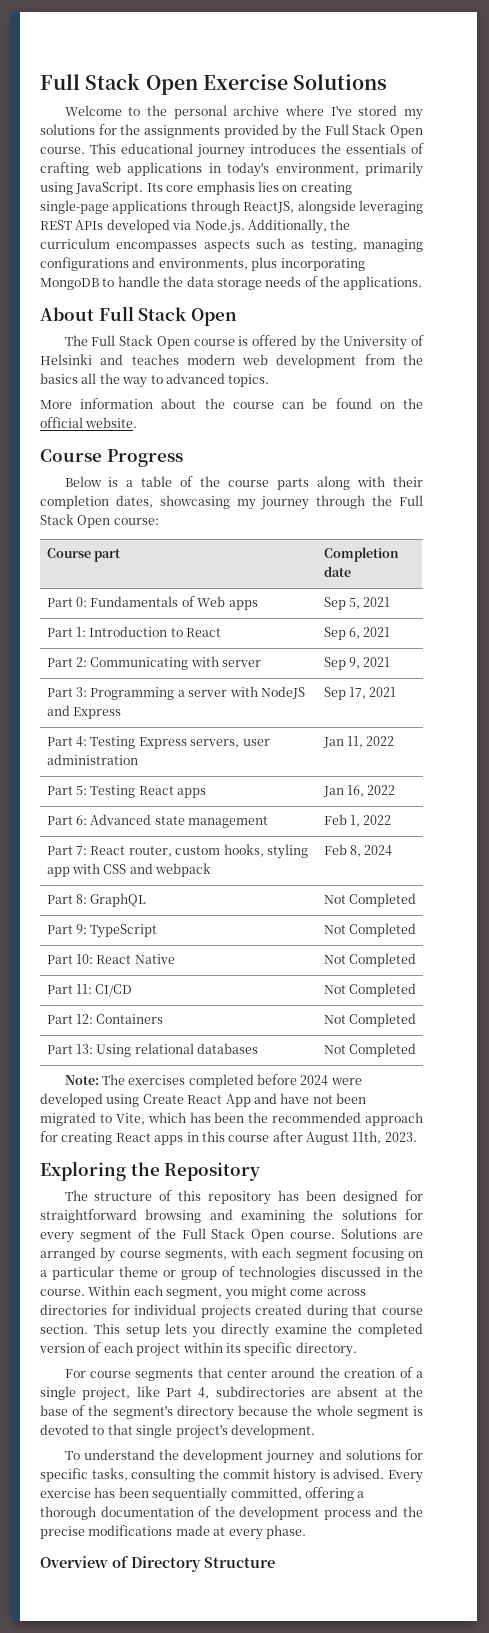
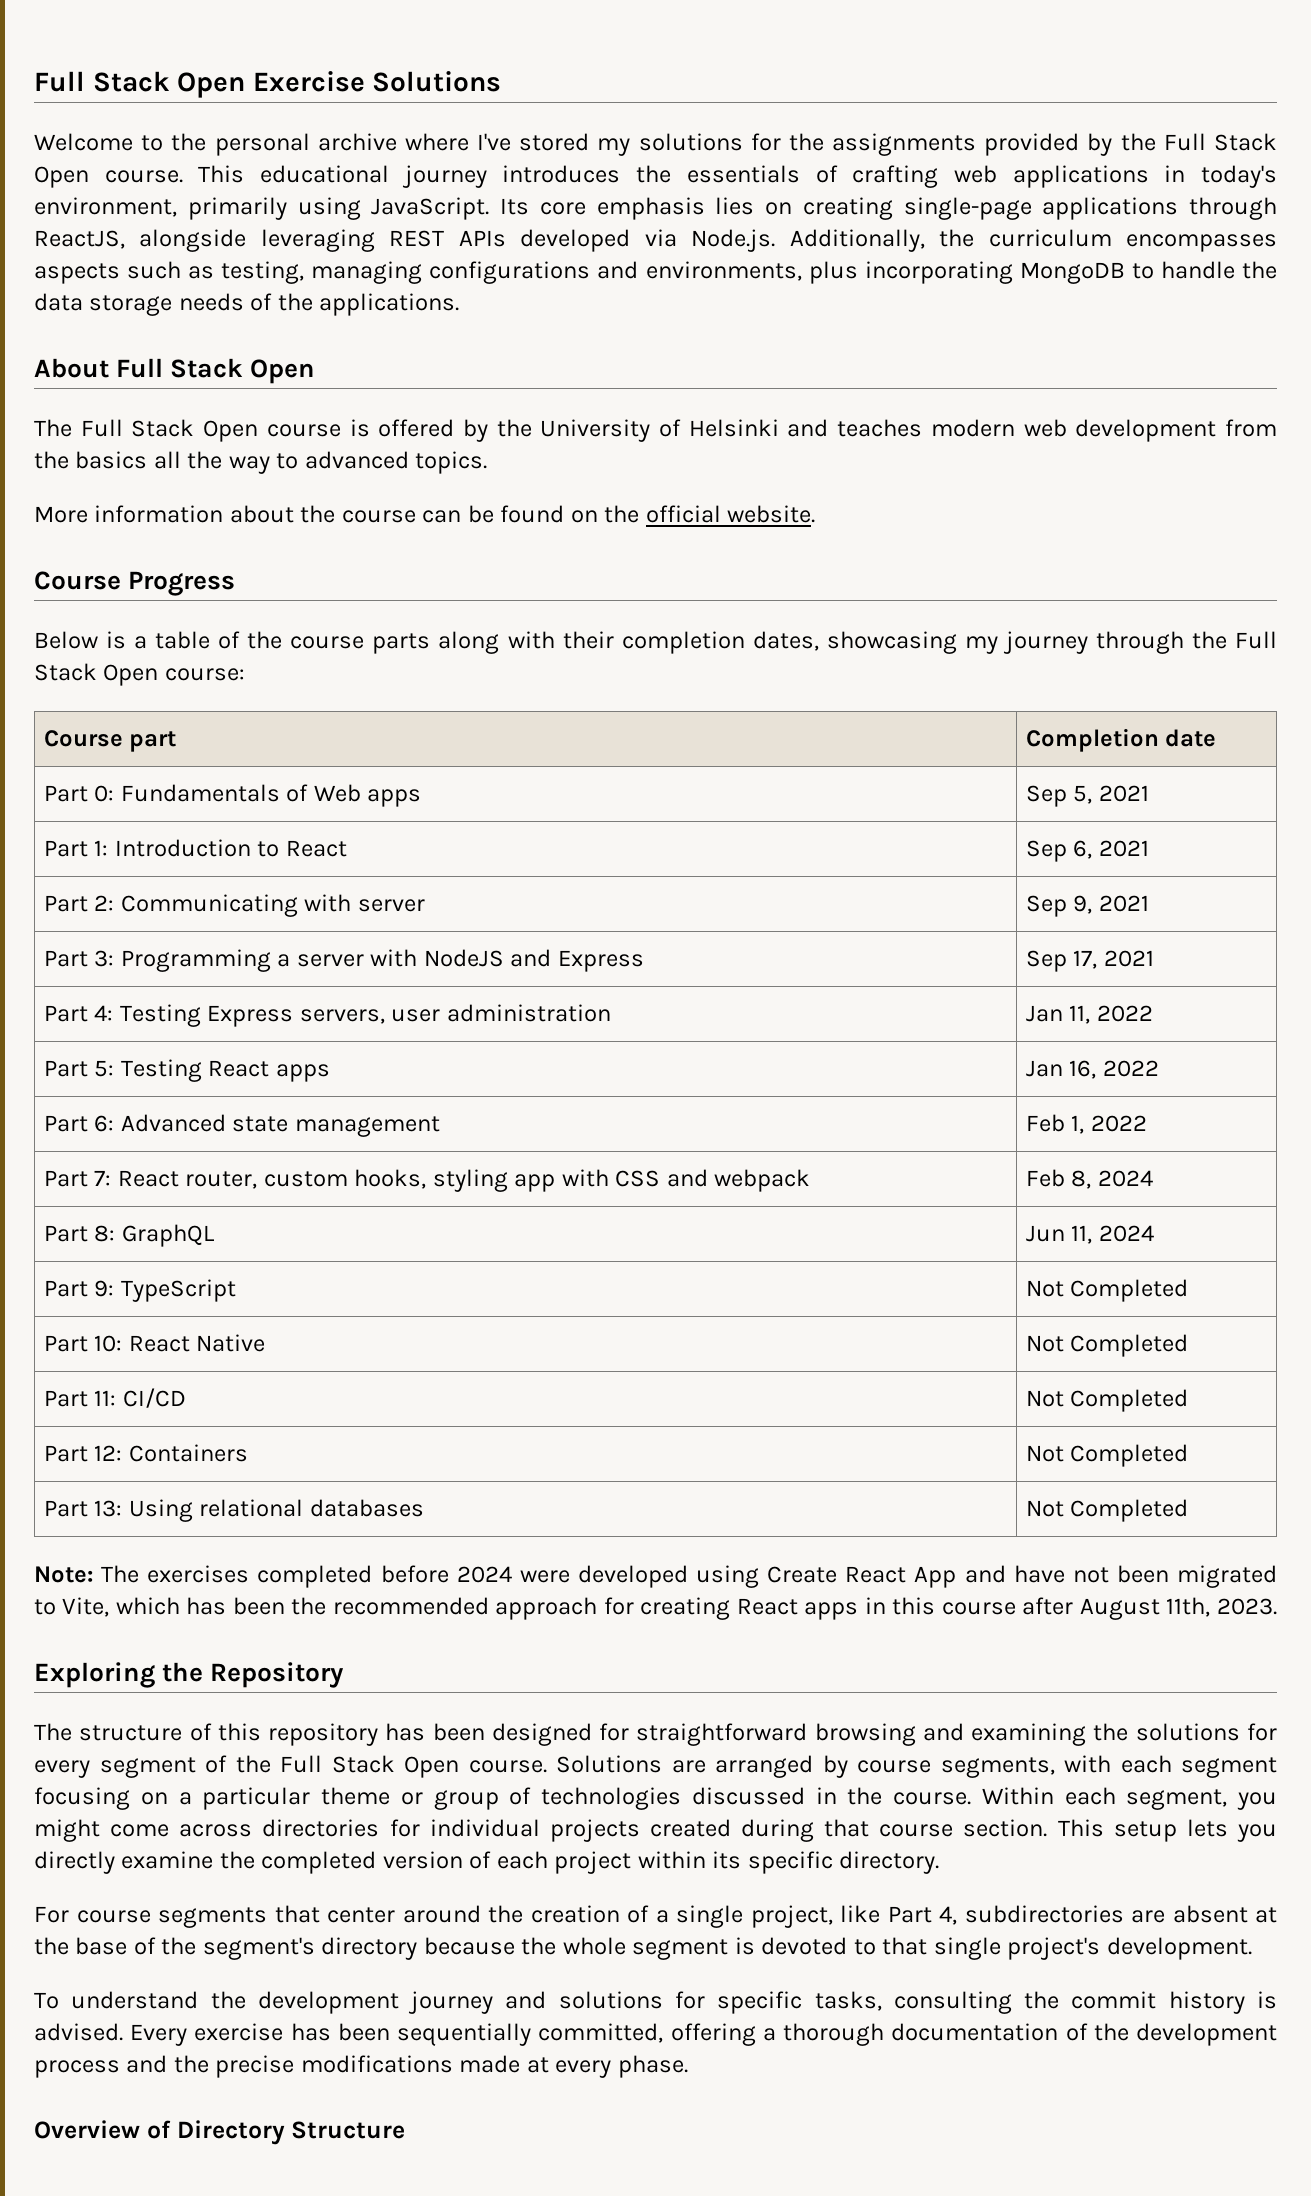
- Part 8: GraphQL | Not Completed
+ Part 8: GraphQL | Jun 11, 2024

